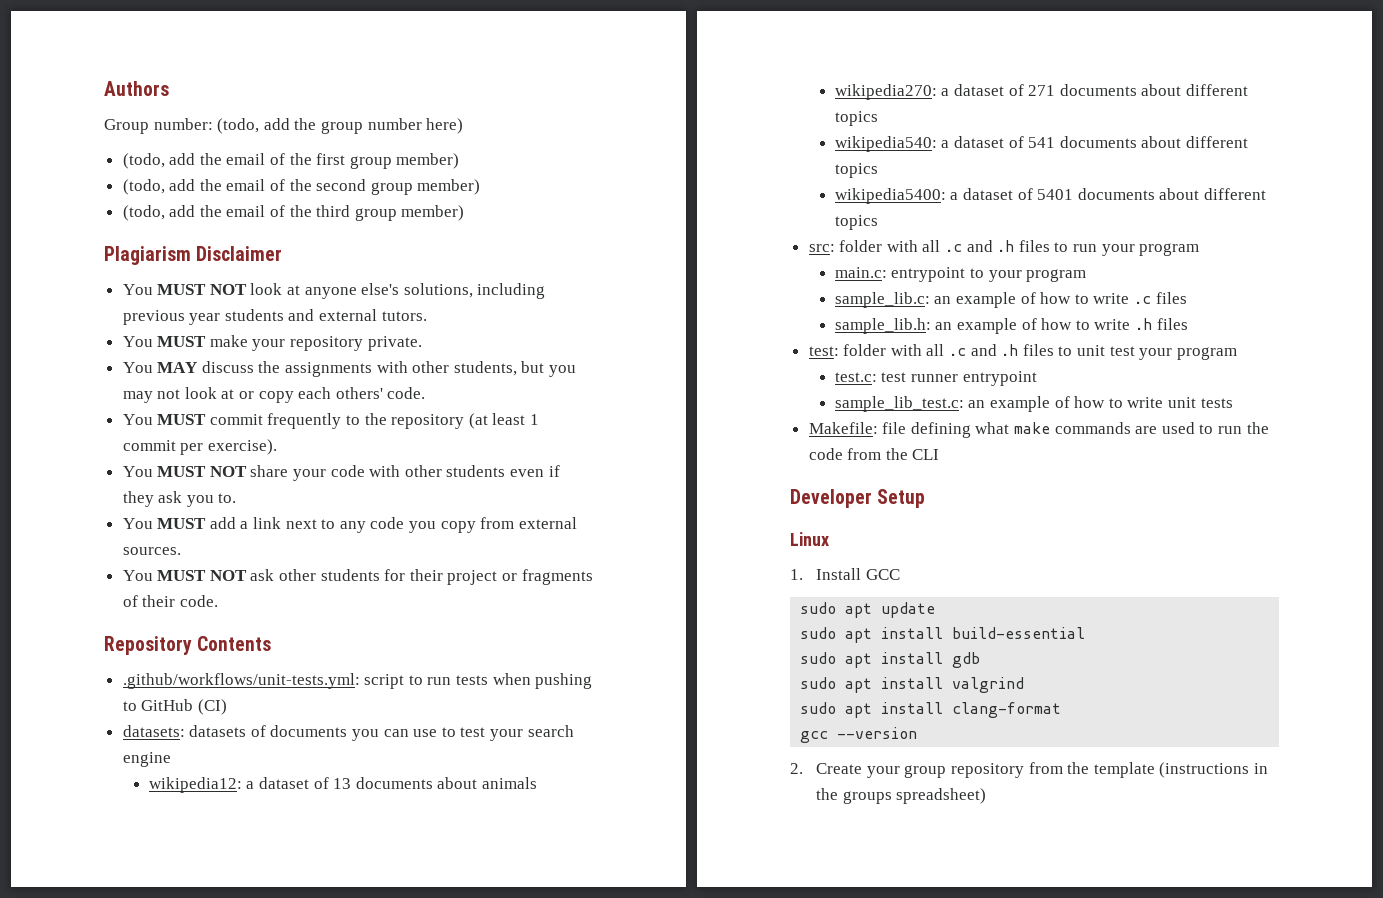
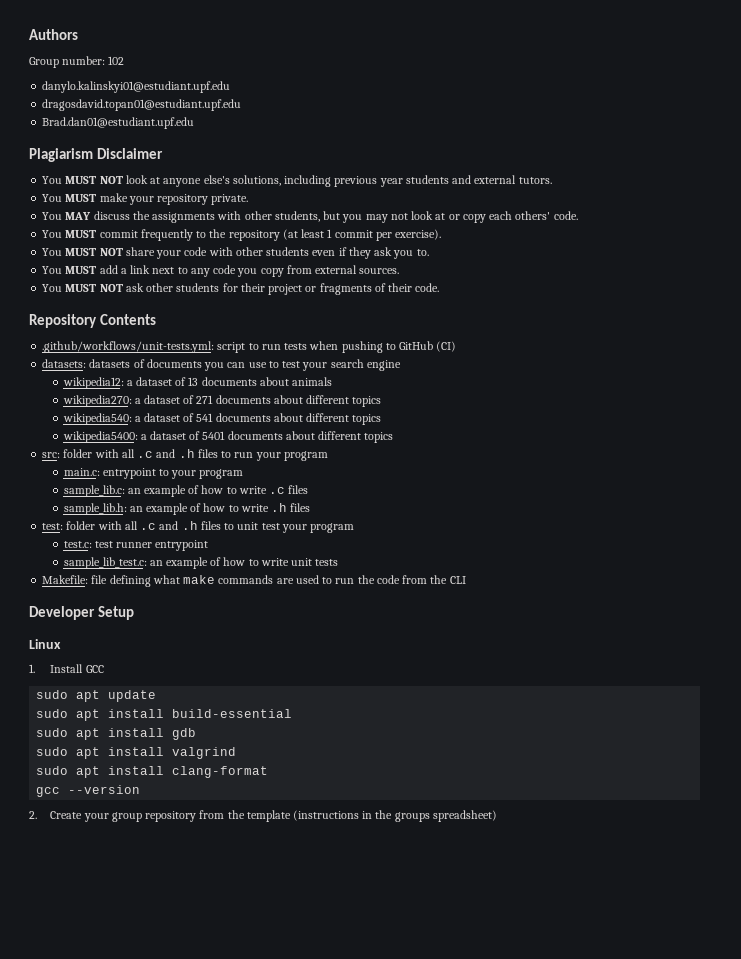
- Group number: (todo, add the group number here)
- (todo, add the email of the first group member)
- (todo, add the email of the second group member)
- (todo, add the email of the third group member)
+ Group number: 102
+ danylo.kalinskyi01@estudiant.upf.edu
+ dragosdavid.topan01@estudiant.upf.edu
+ Brad.dan01@estudiant.upf.edu

